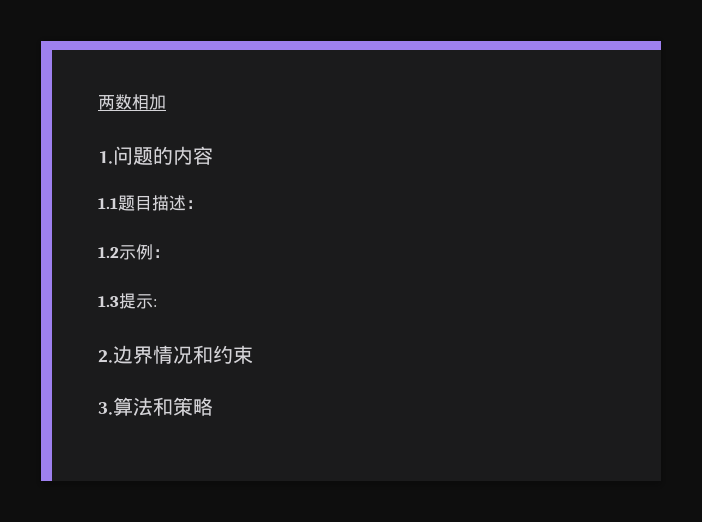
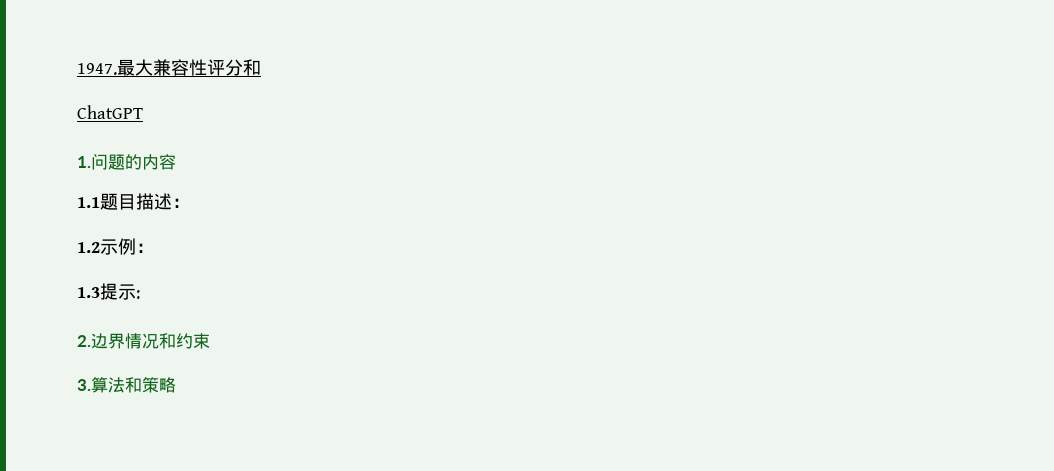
- 两数相加
+ 1947.最大兼容性评分和
+ ChatGPT

